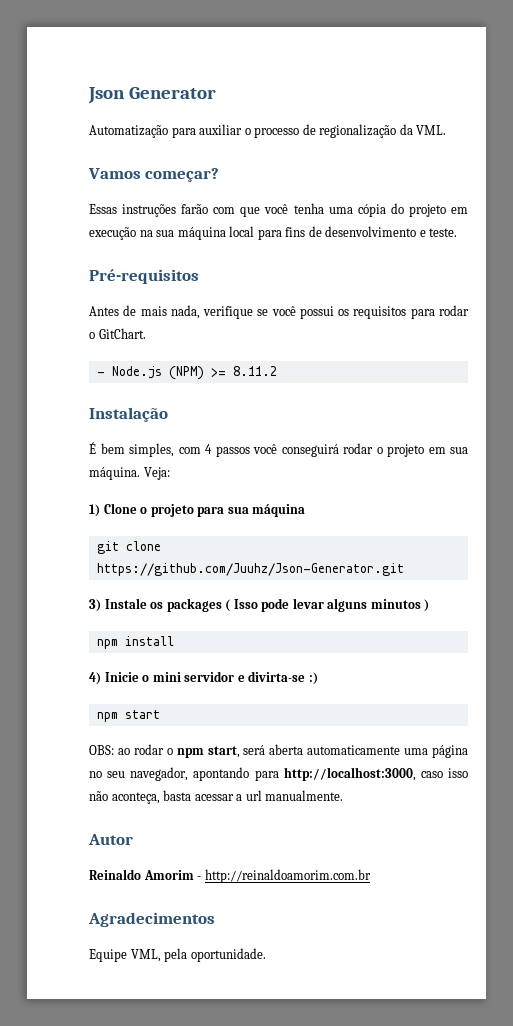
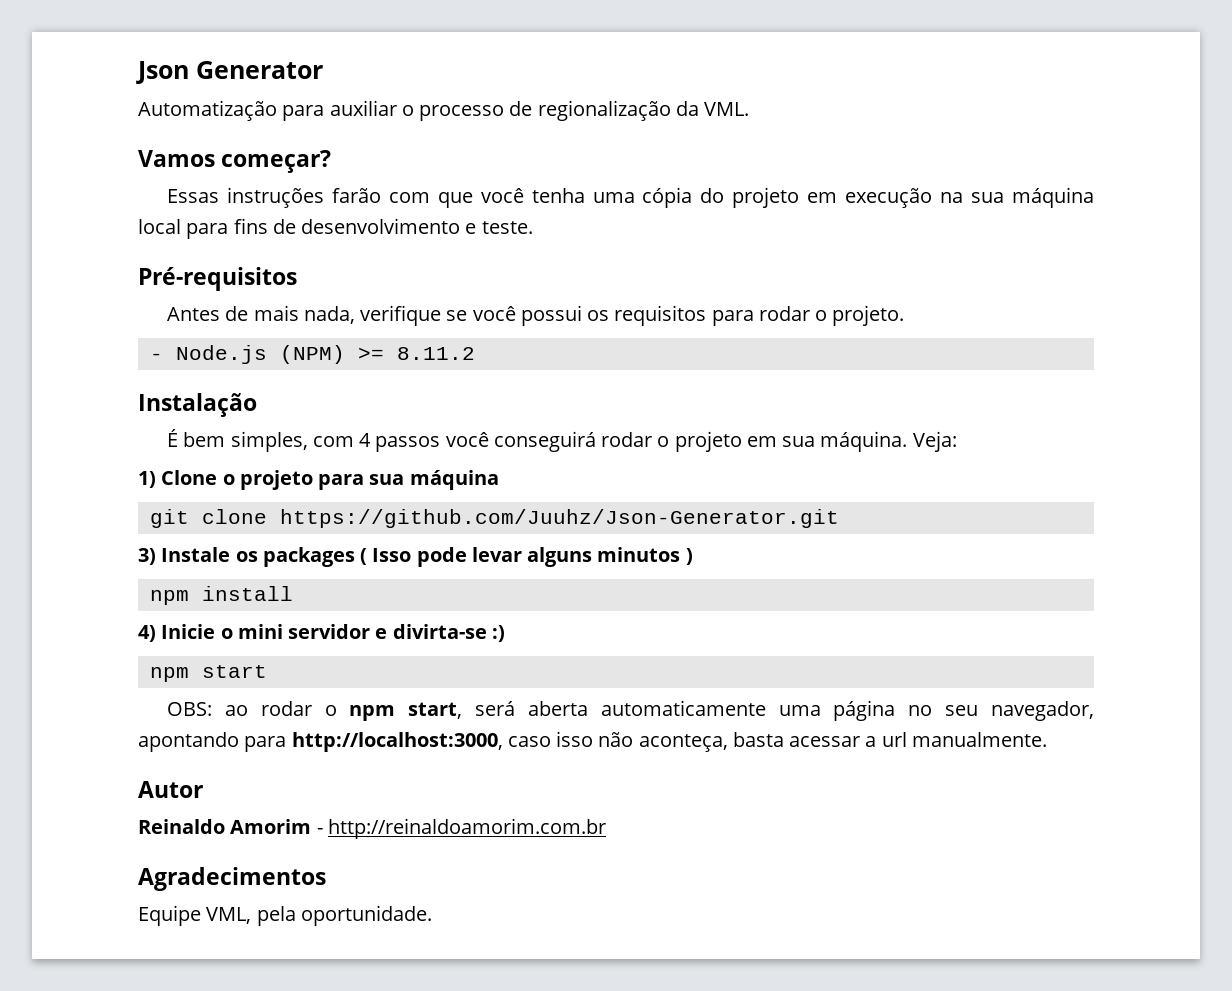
- Antes de mais nada, verifique se você possui os requisitos para rodar o GitChart.
+ Antes de mais nada, verifique se você possui os requisitos para rodar o projeto.

